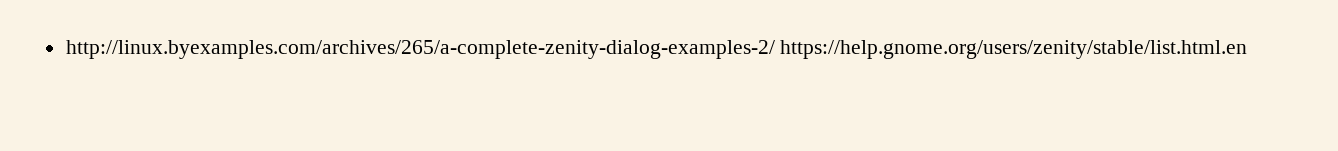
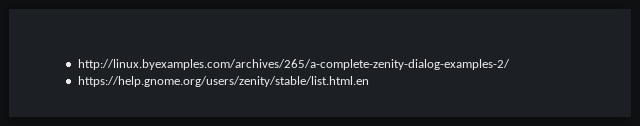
- http://linux.byexamples.com/archives/265/a-complete-zenity-dialog-examples-2/ https://help.gnome.org/users/zenity/stable/list.html.en
+ http://linux.byexamples.com/archives/265/a-complete-zenity-dialog-examples-2/
+ https://help.gnome.org/users/zenity/stable/list.html.en

